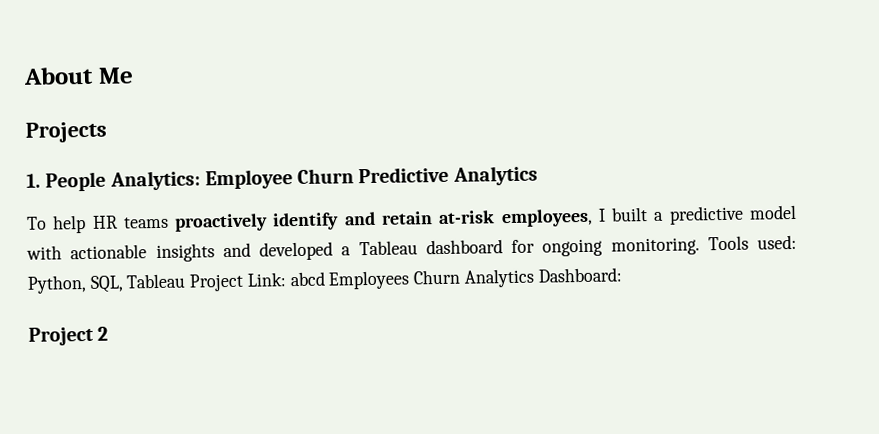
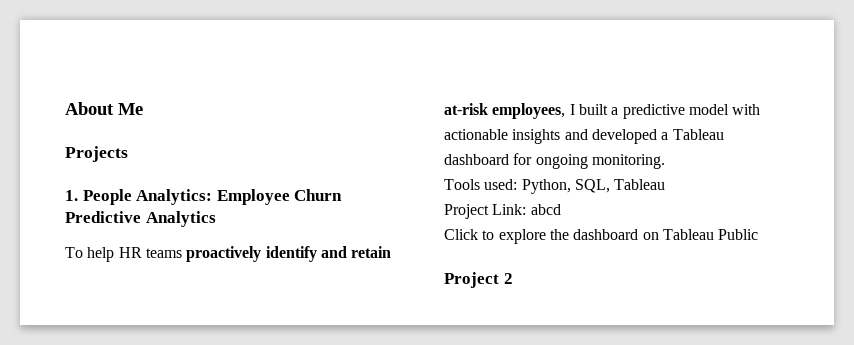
- To help HR teams proactively identify and retain at-risk employees, I built a predictive model with actionable insights and developed a Tableau dashboard for ongoing monitoring. Tools used: Python, SQL, Tableau Project Link: abcd Employees Churn Analytics Dashboard:
+ To help HR teams proactively identify and retain at-risk employees, I built a predictive model with actionable insights and developed a Tableau dashboard for ongoing monitoring.
+ Tools used: Python, SQL, Tableau
+ Project Link: abcd
+ Click to explore the dashboard on Tableau Public

